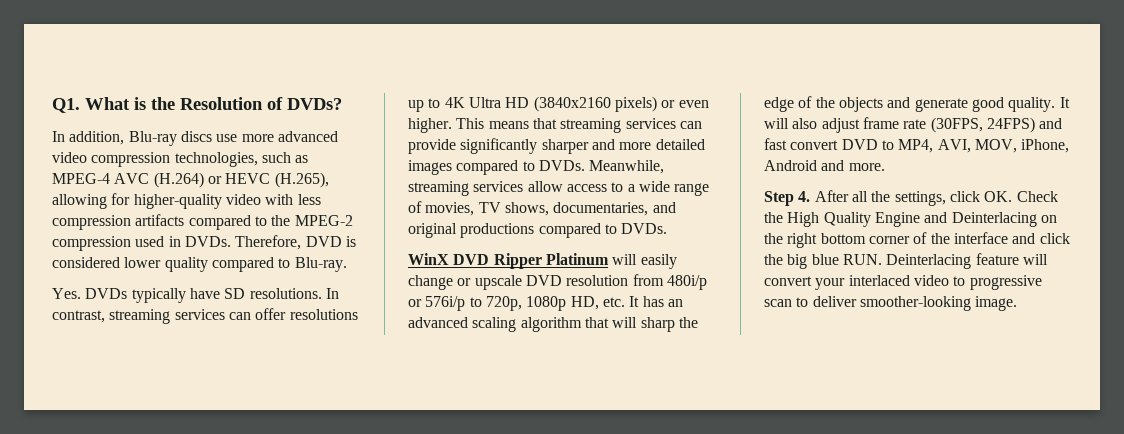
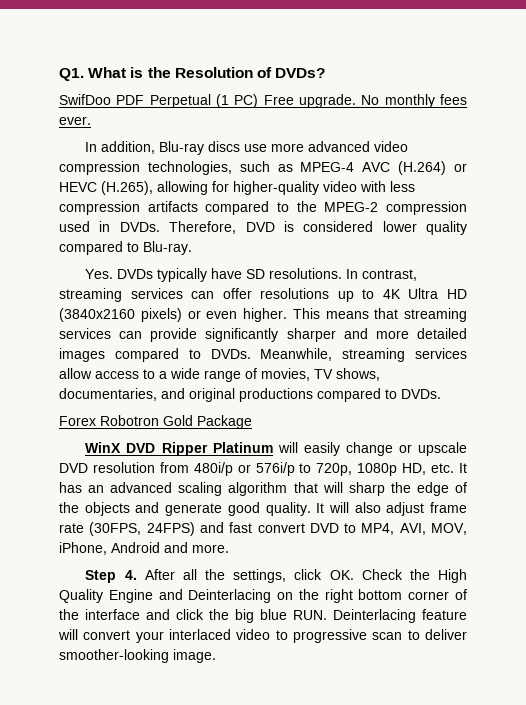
+ SwifDoo PDF Perpetual (1 PC) Free upgrade. No monthly fees ever.
+ Forex Robotron Gold Package

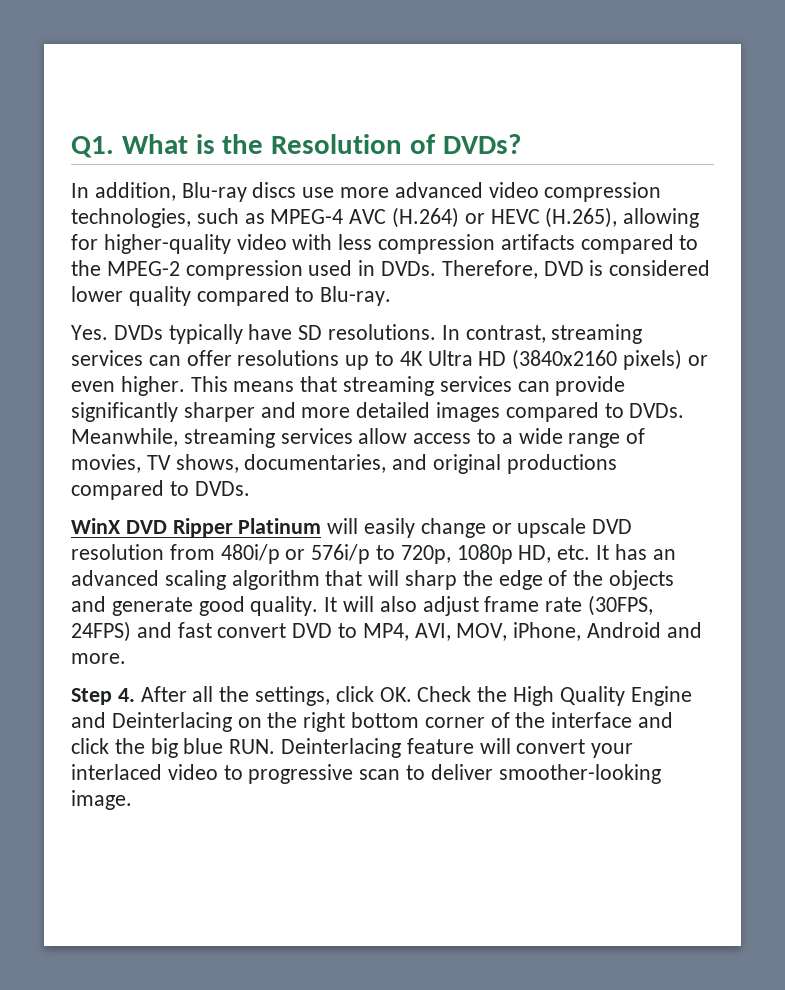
- SwifDoo PDF Perpetual (1 PC) Free upgrade. No monthly fees ever.
- Forex Robotron Gold Package

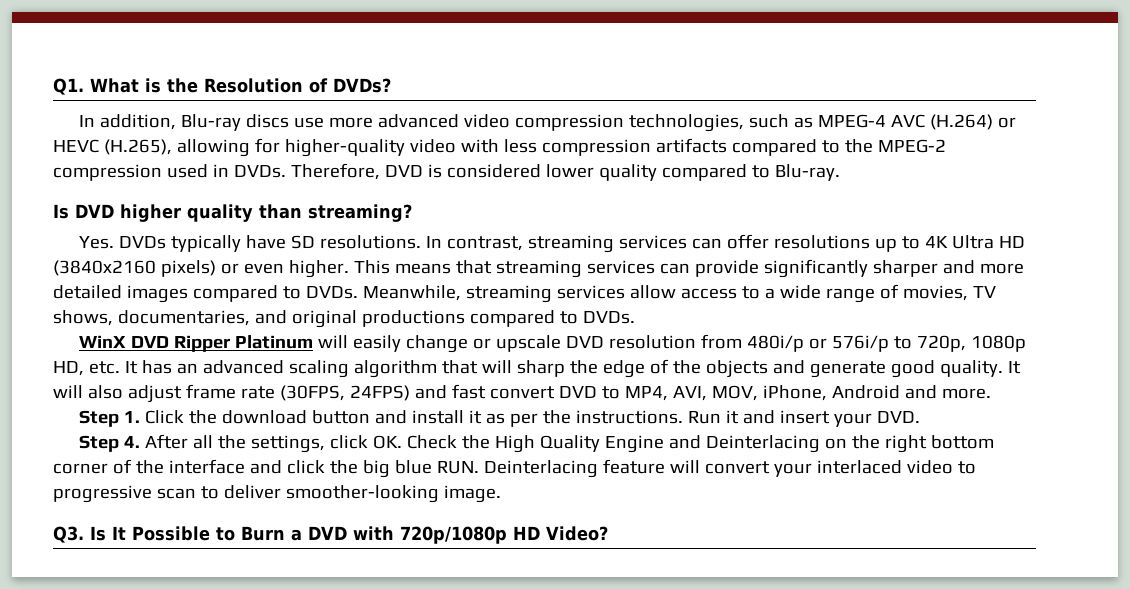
+ Is DVD higher quality than streaming?
+ Step 1. Click the download button and install it as per the instructions. Run it and insert your DVD.
+ Q3. Is It Possible to Burn a DVD with 720p/1080p HD Video?

